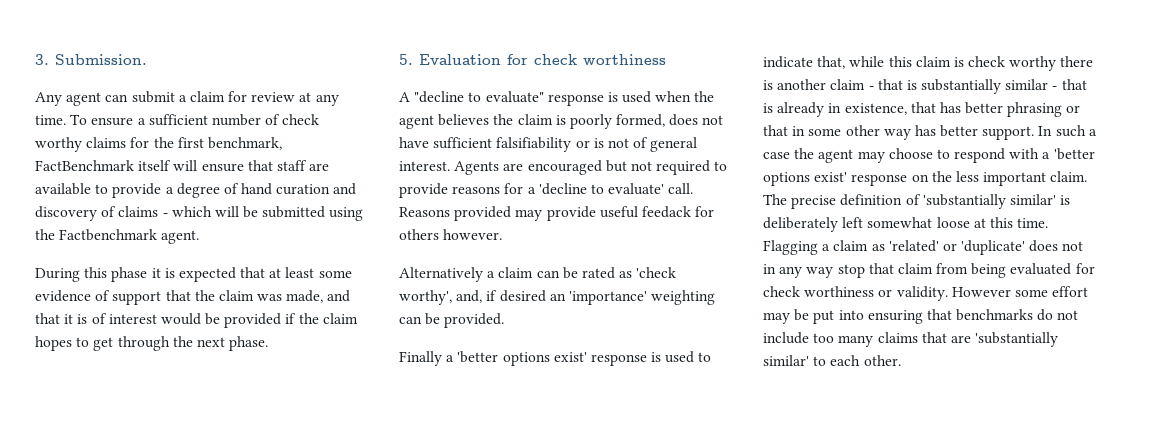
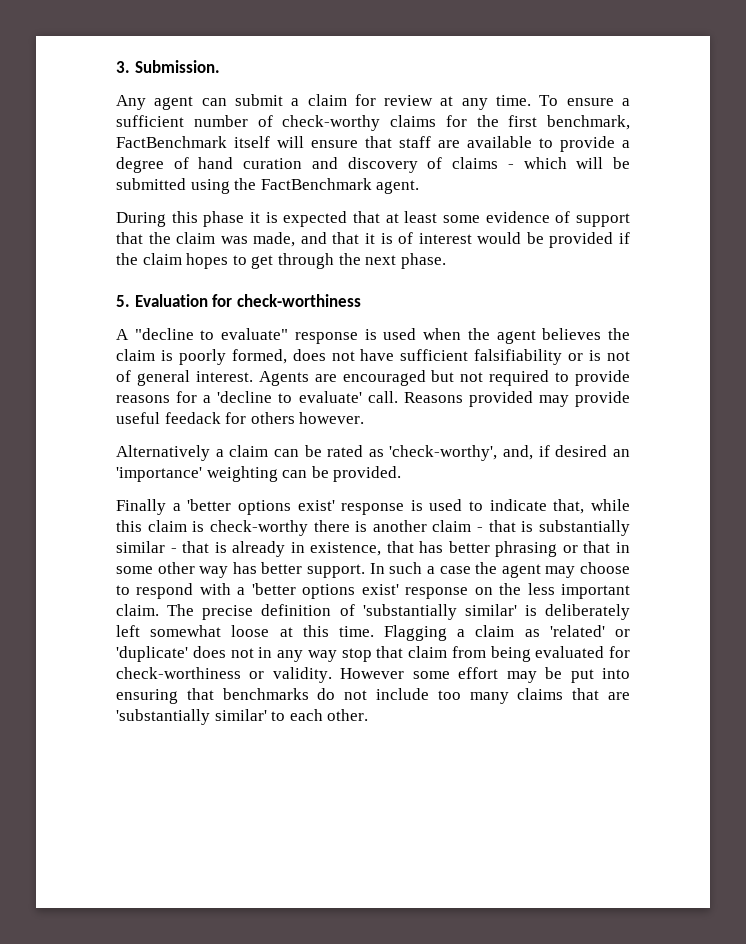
- To ensure a sufficient number of check worthy claims for the first benchmark, FactBenchmark itself will ensure that staff are available to provide a degree of hand curation and discovery of claims - which will be submitted using the Factbenchmark agent.
+ To ensure a sufficient number of check-worthy claims for the first benchmark, FactBenchmark itself will ensure that staff are available to provide a degree of hand curation and discovery of claims - which will be submitted using the FactBenchmark agent.
- 5. Evaluation for check worthiness
+ 5. Evaluation for check-worthiness
- Alternatively a claim can be rated as 'check worthy', and, if desired an 'importance' weighting can be provided.
+ Alternatively a claim can be rated as 'check-worthy', and, if desired an 'importance' weighting can be provided.
- Finally a 'better options exist' response is used to indicate that, while this claim is check worthy there is another claim - that is substantially similar - that is already in existence, that has better phrasing or that in some other way has better support.
+ Finally a 'better options exist' response is used to indicate that, while this claim is check-worthy there is another claim - that is substantially similar - that is already in existence, that has better phrasing or that in some other way has better support.
- Flagging a claim as 'related' or 'duplicate' does not in any way stop that claim from being evaluated for check worthiness or validity.
+ Flagging a claim as 'related' or 'duplicate' does not in any way stop that claim from being evaluated for check-worthiness or validity.

